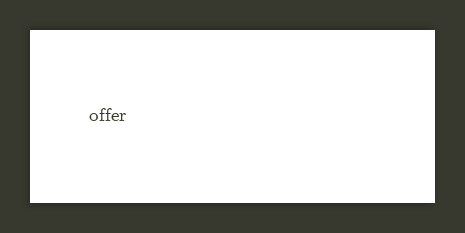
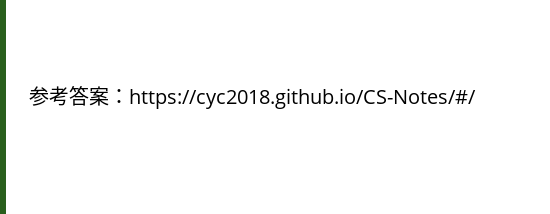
- offer
+ 参考答案：https://cyc2018.github.io/CS-Notes/#/

